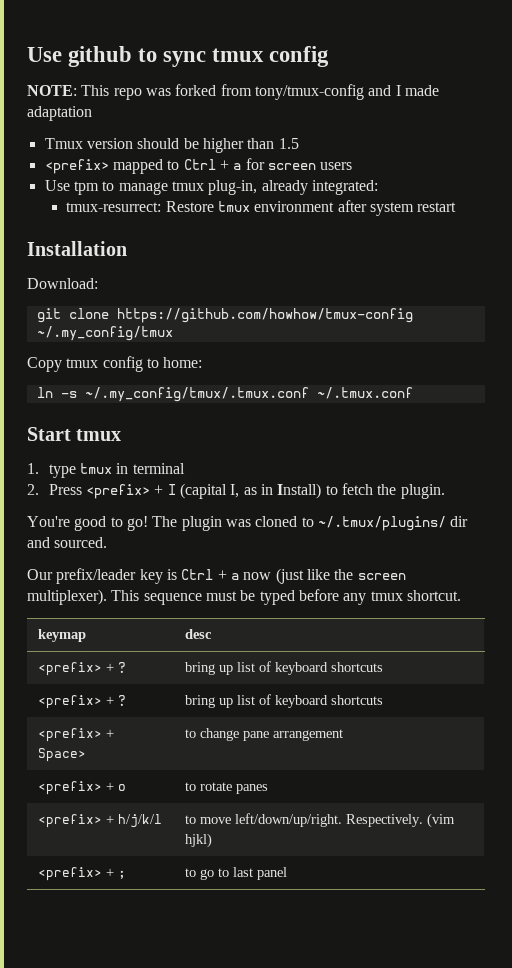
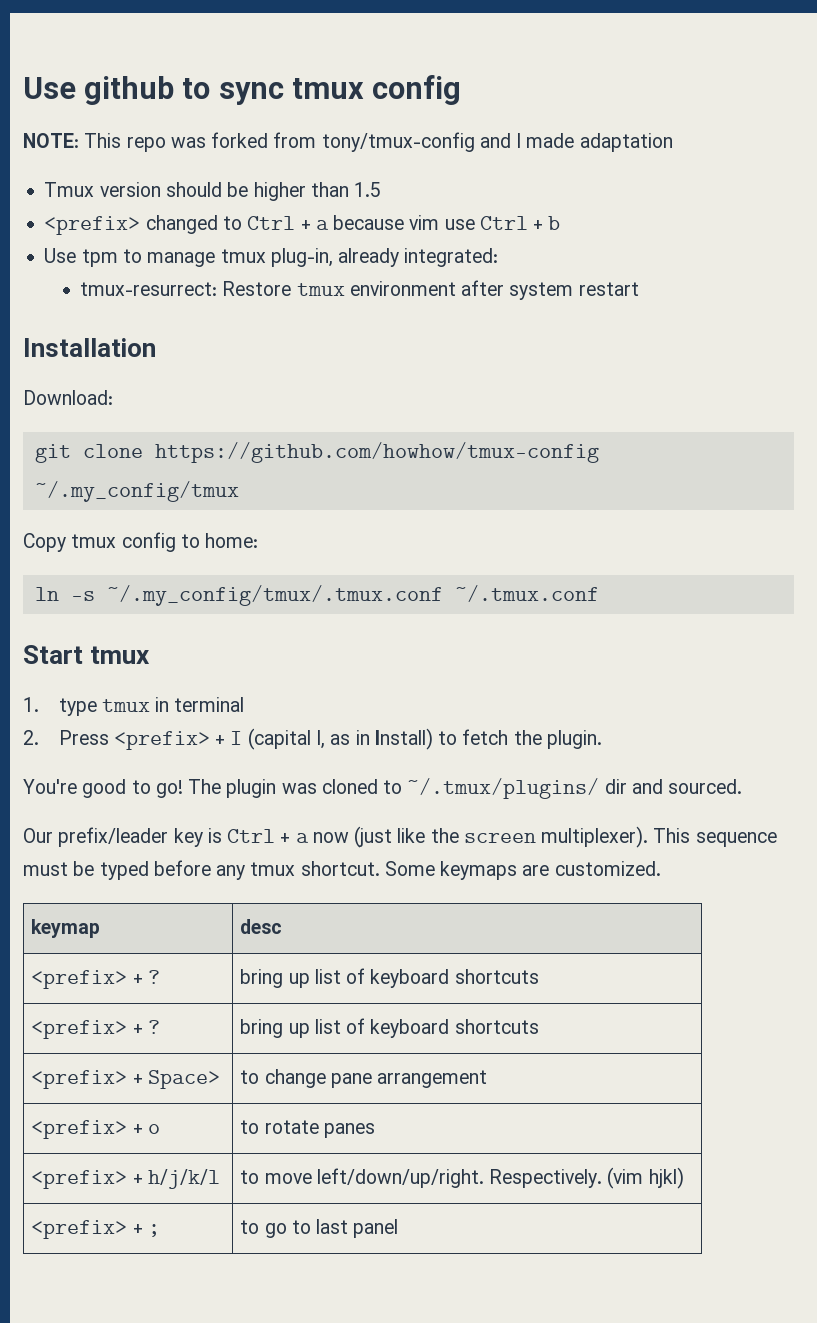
- <prefix> mapped to Ctrl + a for screen users
+ <prefix> changed to Ctrl + a because vim use Ctrl + b
+ Some keymaps are customized.

